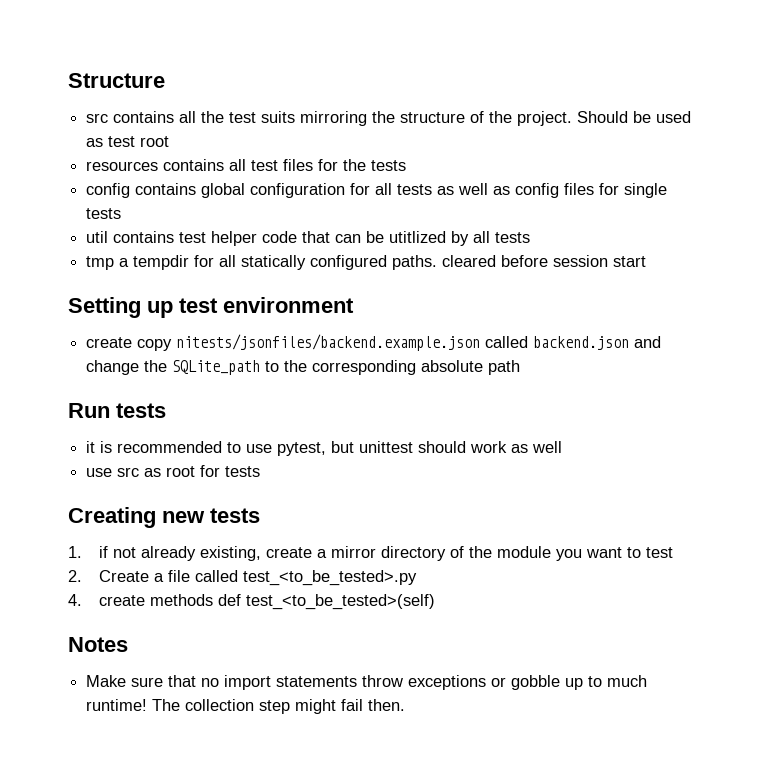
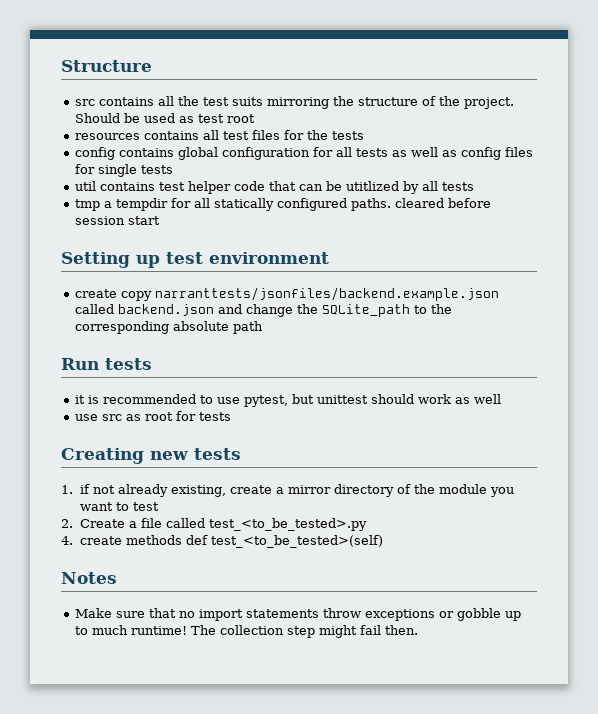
- create copy nitests/jsonfiles/backend.example.json called backend.json and change the SQLite_path to the corresponding absolute path
+ create copy narranttests/jsonfiles/backend.example.json called backend.json and change the SQLite_path to the corresponding absolute path

